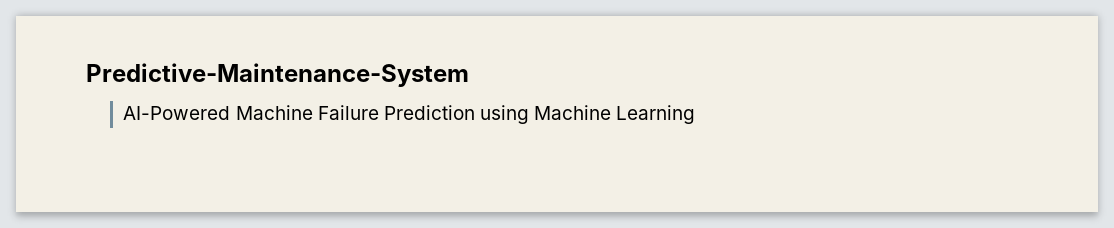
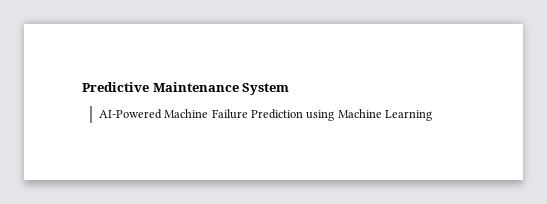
- Predictive-Maintenance-System
+ Predictive Maintenance System

